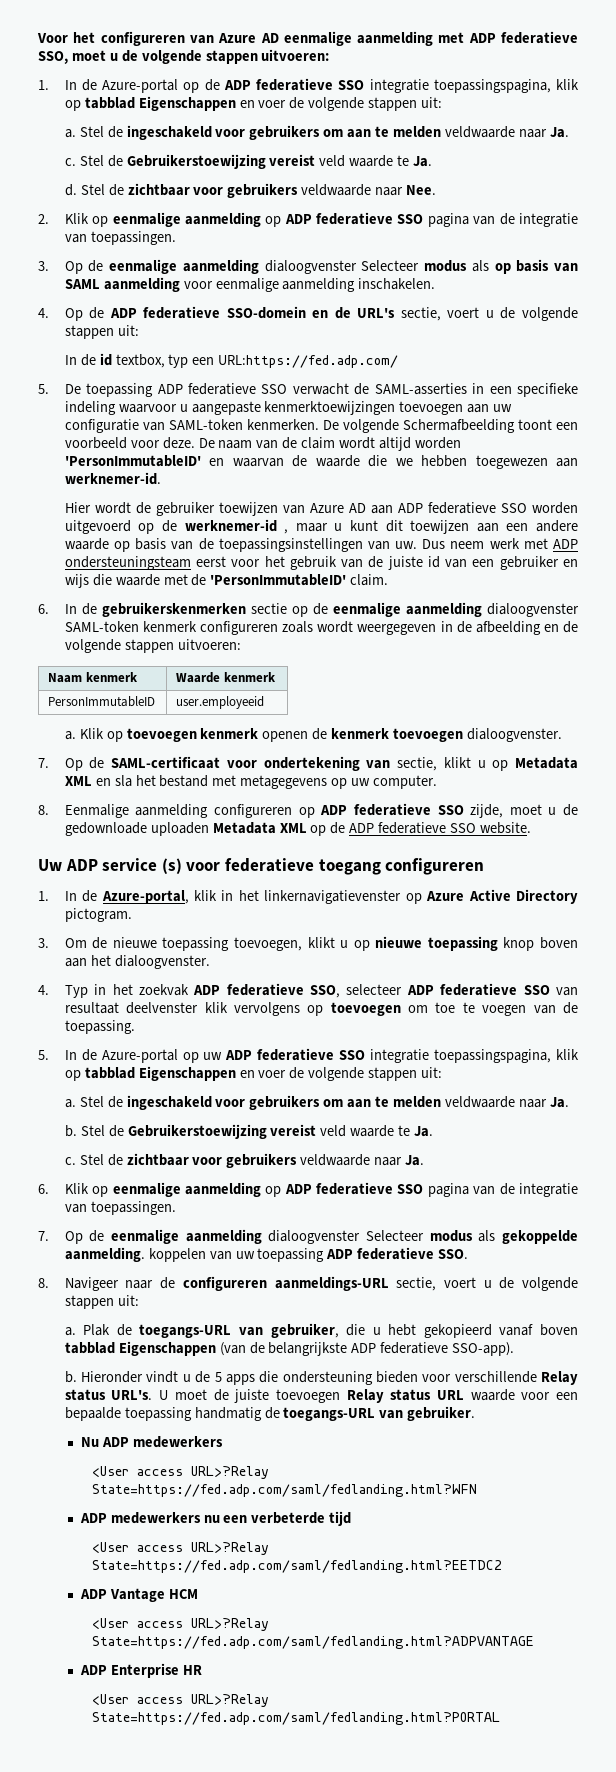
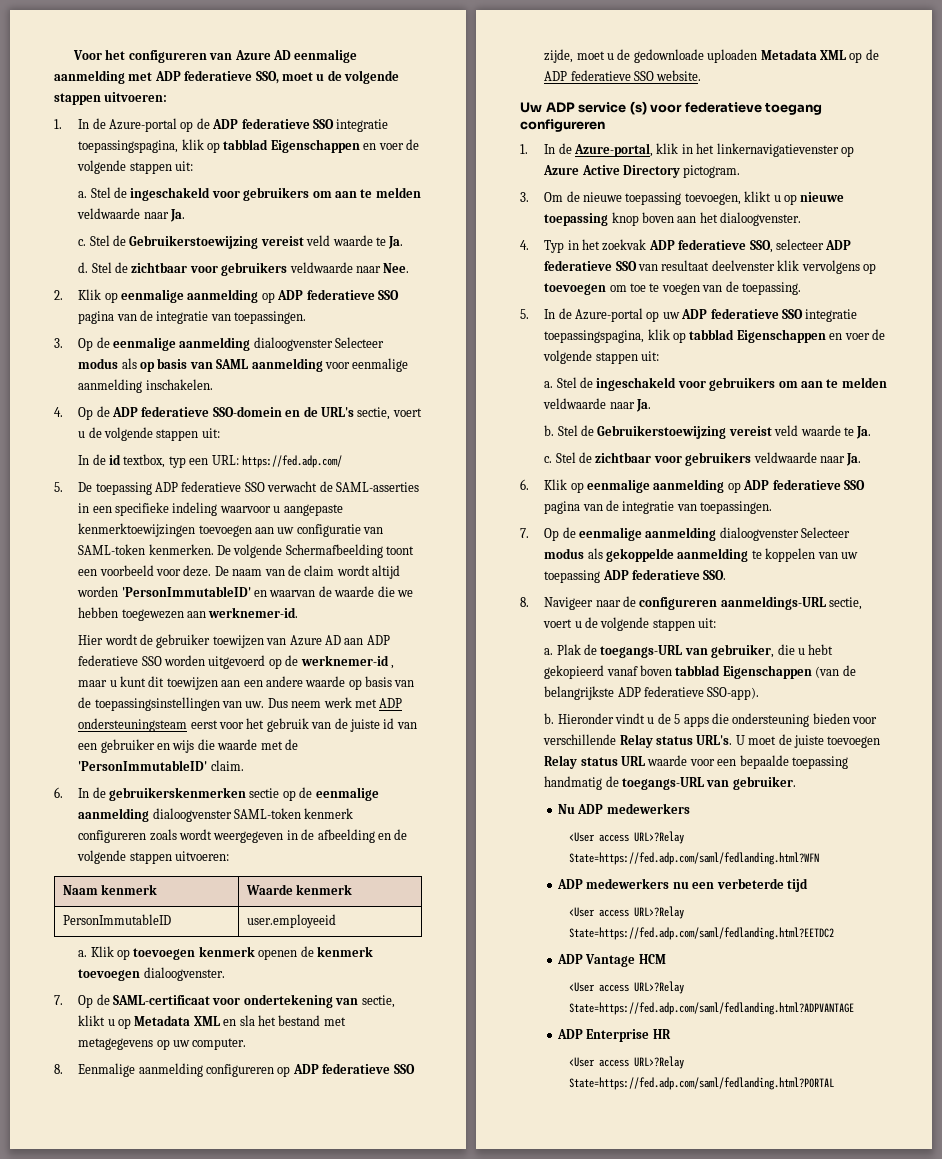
- In de id textbox, typ een URL:https://fed.adp.com/
+ In de id textbox, typ een URL: https://fed.adp.com/
- 7. Op de eenmalige aanmelding dialoogvenster Selecteer modus als gekoppelde aanmelding. koppelen van uw toepassing ADP federatieve SSO.
+ 7. Op de eenmalige aanmelding dialoogvenster Selecteer modus als gekoppelde aanmelding te koppelen van uw toepassing ADP federatieve SSO.

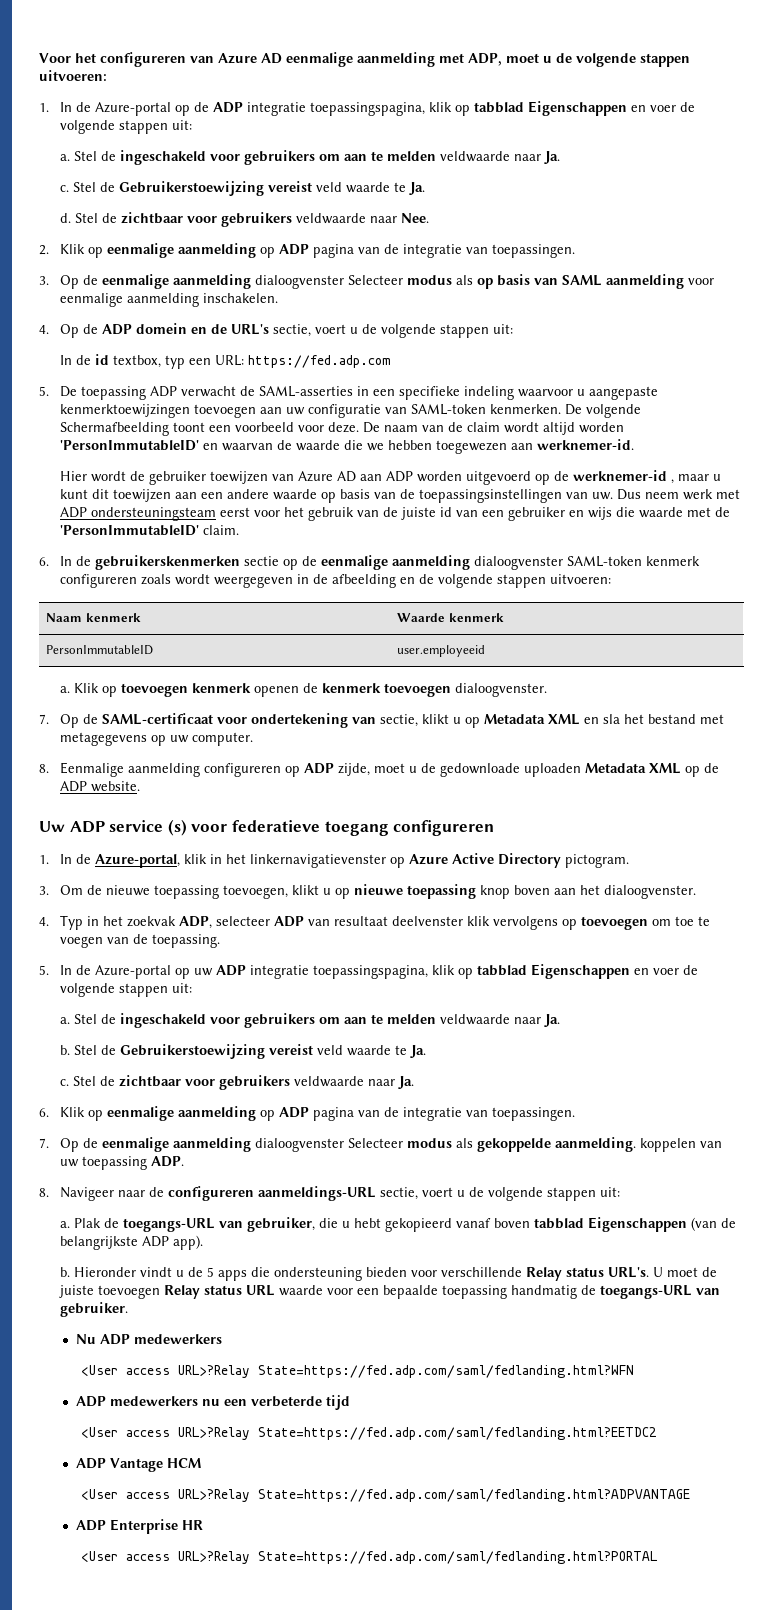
- Voor het configureren van Azure AD eenmalige aanmelding met ADP federatieve SSO, moet u de volgende stappen uitvoeren:
+ Voor het configureren van Azure AD eenmalige aanmelding met ADP, moet u de volgende stappen uitvoeren:
- 1. In de Azure-portal op de ADP federatieve SSO integratie toepassingspagina, klik op tabblad Eigenschappen en voer de volgende stappen uit:
+ 1. In de Azure-portal op de ADP integratie toepassingspagina, klik op tabblad Eigenschappen en voer de volgende stappen uit:
- 2. Klik op eenmalige aanmelding op ADP federatieve SSO pagina van de integratie van toepassingen.
+ 2. Klik op eenmalige aanmelding op ADP pagina van de integratie van toepassingen.
- 4. Op de ADP federatieve SSO-domein en de URL's sectie, voert u de volgende stappen uit:
+ 4. Op de ADP domein en de URL's sectie, voert u de volgende stappen uit:
- In de id textbox, typ een URL: https://fed.adp.com/
+ In de id textbox, typ een URL: https://fed.adp.com
- 5. De toepassing ADP federatieve SSO verwacht de SAML-asserties in een specifieke indeling waarvoor u aangepaste kenmerktoewijzingen toevoegen aan uw configuratie van SAML-token kenmerken.
+ 5. De toepassing ADP verwacht de SAML-asserties in een specifieke indeling waarvoor u aangepaste kenmerktoewijzingen toevoegen aan uw configuratie van SAML-token kenmerken.
- Hier wordt de gebruiker toewijzen van Azure AD aan ADP federatieve SSO worden uitgevoerd op de werknemer-id , maar u kunt dit toewijzen aan een andere waarde op basis van de toepassingsinstellingen van uw.
+ Hier wordt de gebruiker toewijzen van Azure AD aan ADP worden uitgevoerd op de werknemer-id , maar u kunt dit toewijzen aan een andere waarde op basis van de toepassingsinstellingen van uw.
- 8. Eenmalige aanmelding configureren op ADP federatieve SSO zijde, moet u de gedownloade uploaden Metadata XML op de ADP federatieve SSO website.
+ 8. Eenmalige aanmelding configureren op ADP zijde, moet u de gedownloade uploaden Metadata XML op de ADP website.
- 4. Typ in het zoekvak ADP federatieve SSO, selecteer ADP federatieve SSO van resultaat deelvenster klik vervolgens op toevoegen om toe te voegen van de toepassing.
+ 4. Typ in het zoekvak ADP, selecteer ADP van resultaat deelvenster klik vervolgens op toevoegen om toe te voegen van de toepassing.
- 5. In de Azure-portal op uw ADP federatieve SSO integratie toepassingspagina, klik op tabblad Eigenschappen en voer de volgende stappen uit:
+ 5. In de Azure-portal op uw ADP integratie toepassingspagina, klik op tabblad Eigenschappen en voer de volgende stappen uit:
- 6. Klik op eenmalige aanmelding op ADP federatieve SSO pagina van de integratie van toepassingen.
+ 6. Klik op eenmalige aanmelding op ADP pagina van de integratie van toepassingen.
- 7. Op de eenmalige aanmelding dialoogvenster Selecteer modus als gekoppelde aanmelding te koppelen van uw toepassing ADP federatieve SSO.
+ 7. Op de eenmalige aanmelding dialoogvenster Selecteer modus als gekoppelde aanmelding. koppelen van uw toepassing ADP.
- Plak de toegangs-URL van gebruiker, die u hebt gekopieerd vanaf boven tabblad Eigenschappen (van de belangrijkste ADP federatieve SSO-app).
+ Plak de toegangs-URL van gebruiker, die u hebt gekopieerd vanaf boven tabblad Eigenschappen (van de belangrijkste ADP app).

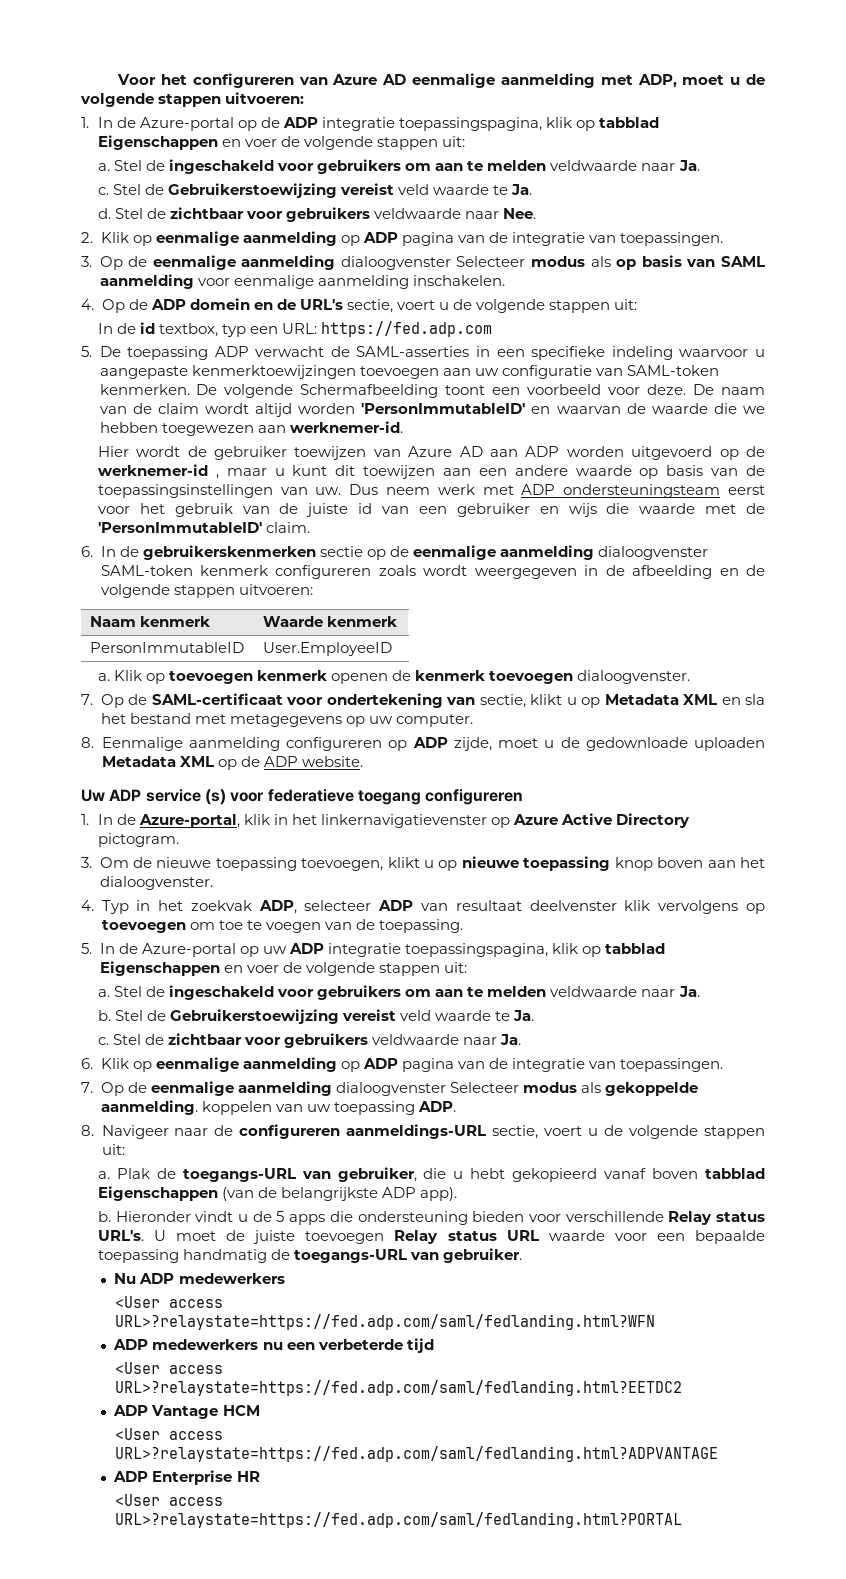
- PersonImmutableID | user.employeeid
+ PersonImmutableID | User.EmployeeID
- <User access URL>?Relay State=https://fed.adp.com/saml/fedlanding.html?WFN
+ <User access URL>?relaystate=https://fed.adp.com/saml/fedlanding.html?WFN
- <User access URL>?Relay State=https://fed.adp.com/saml/fedlanding.html?EETDC2
+ <User access URL>?relaystate=https://fed.adp.com/saml/fedlanding.html?EETDC2
- <User access URL>?Relay State=https://fed.adp.com/saml/fedlanding.html?ADPVANTAGE
+ <User access URL>?relaystate=https://fed.adp.com/saml/fedlanding.html?ADPVANTAGE
- <User access URL>?Relay State=https://fed.adp.com/saml/fedlanding.html?PORTAL
+ <User access URL>?relaystate=https://fed.adp.com/saml/fedlanding.html?PORTAL

